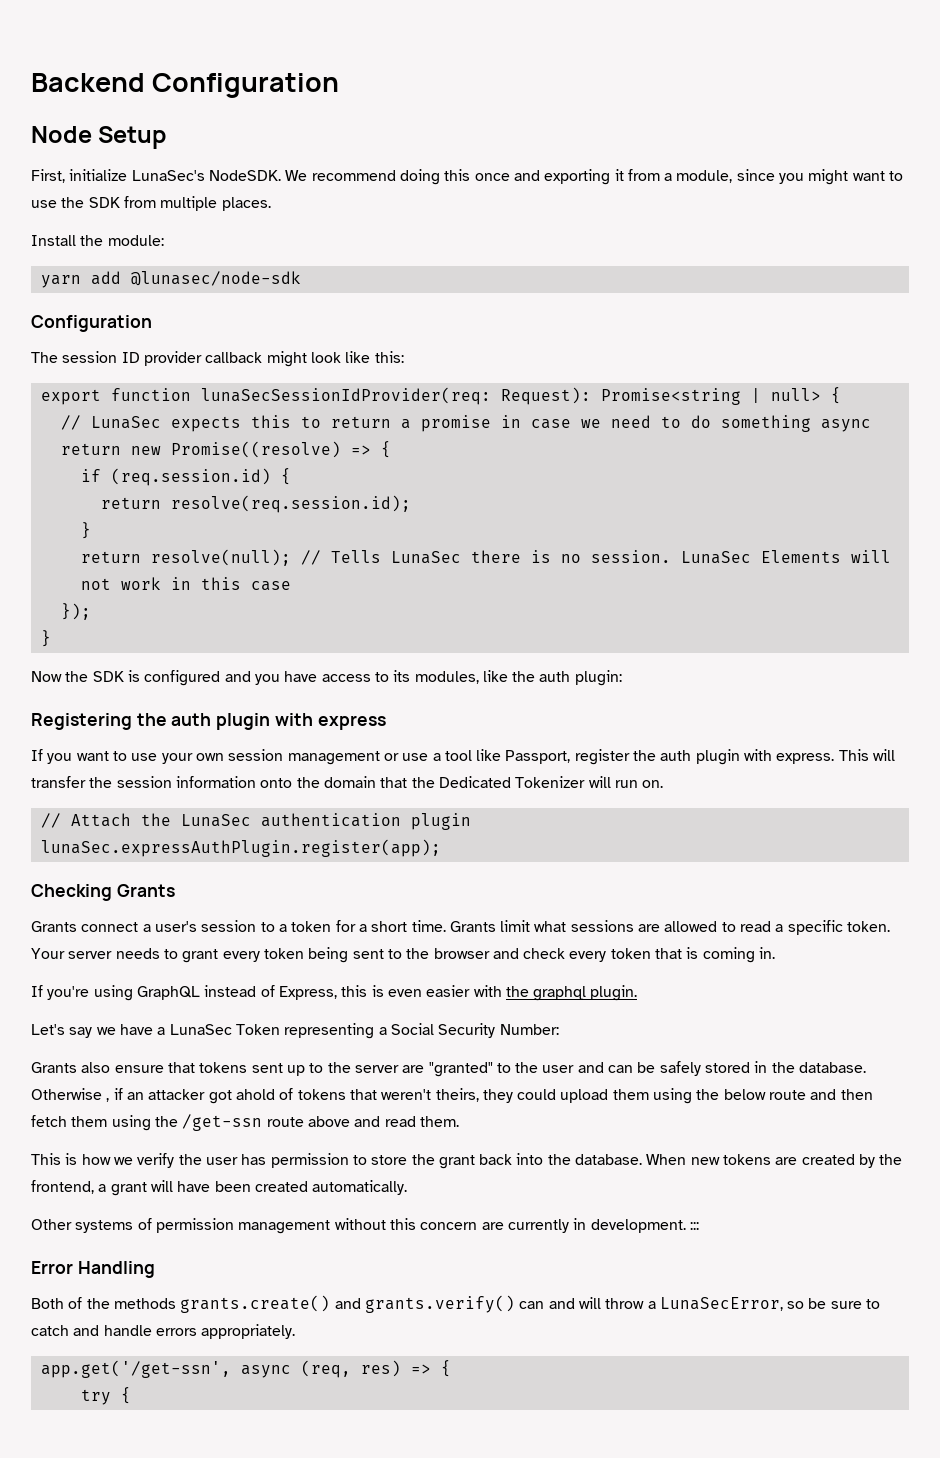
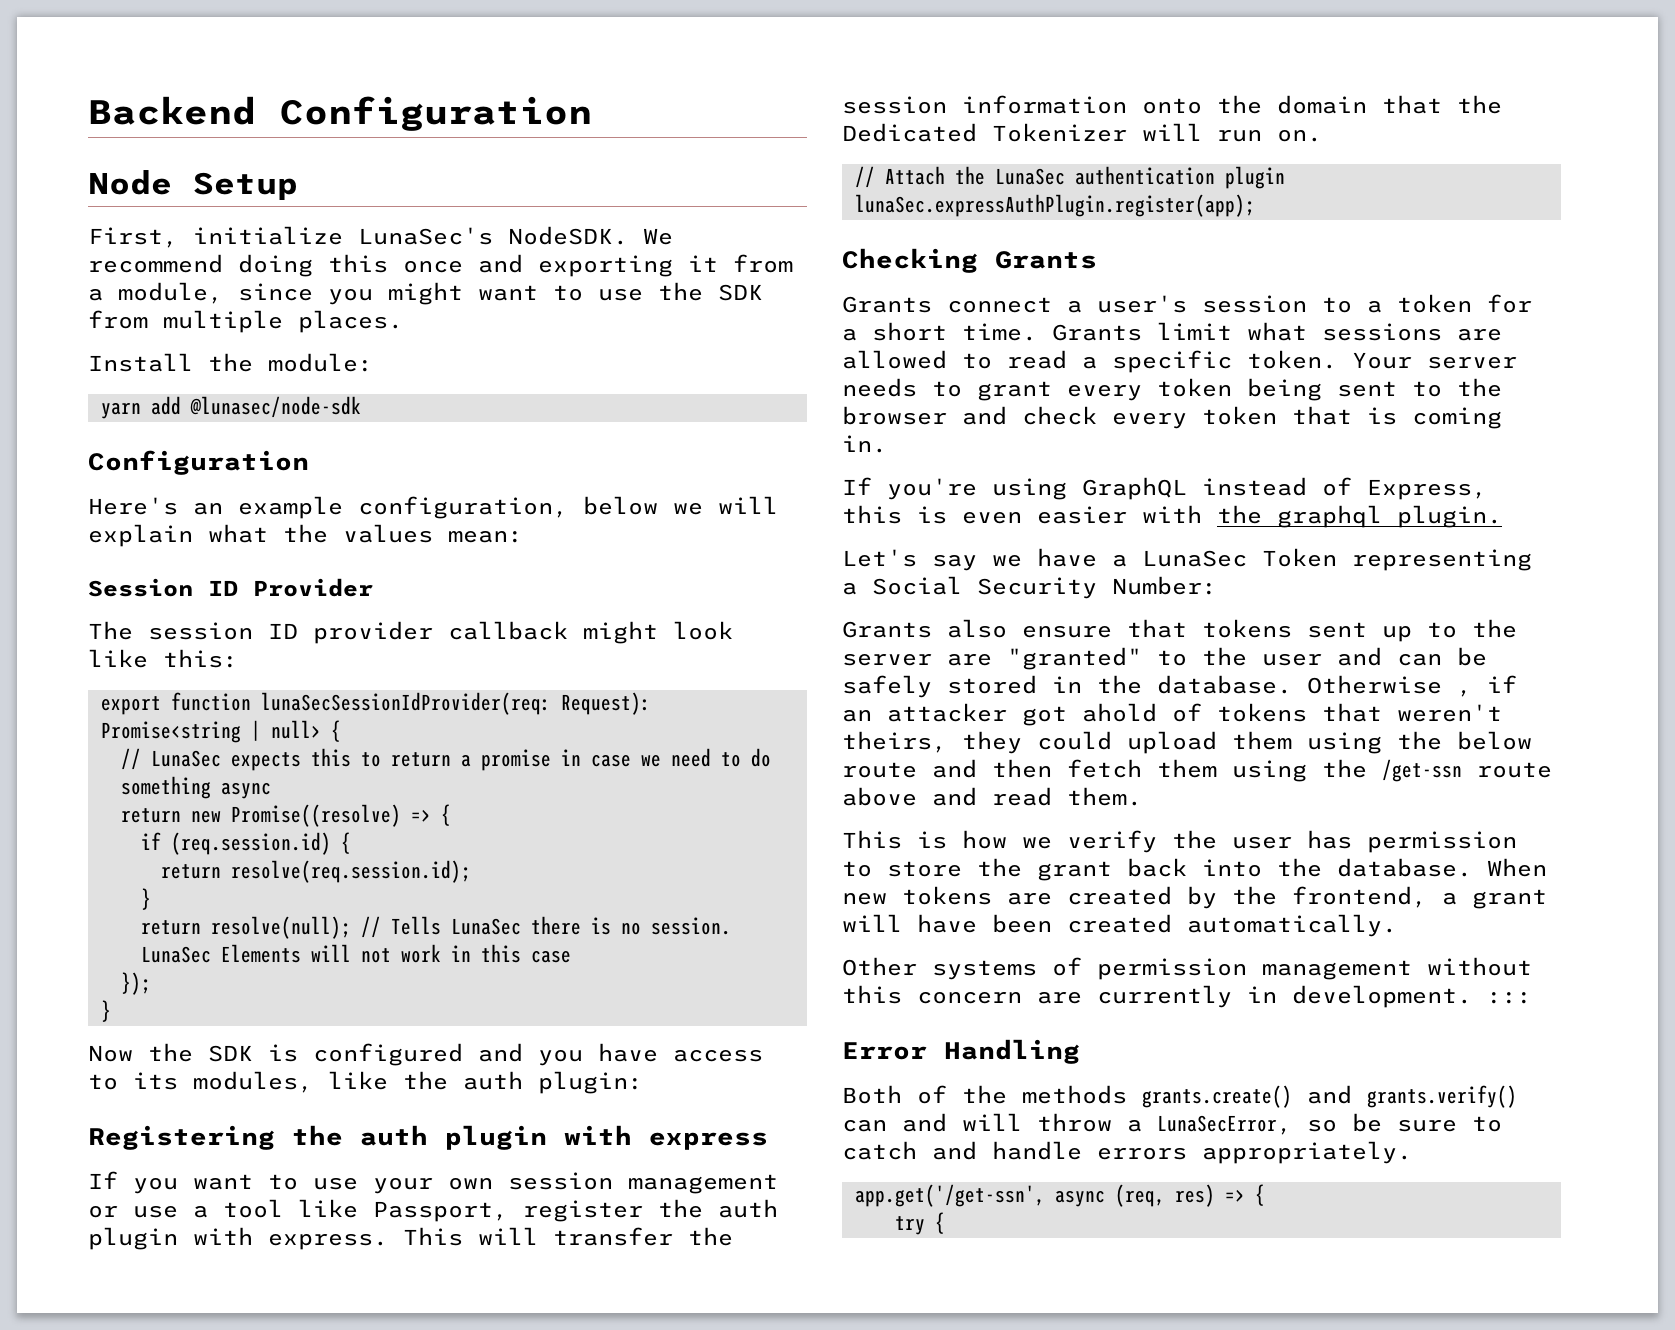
+ Here's an example configuration, below we will explain what the values mean:
+ Session ID Provider

